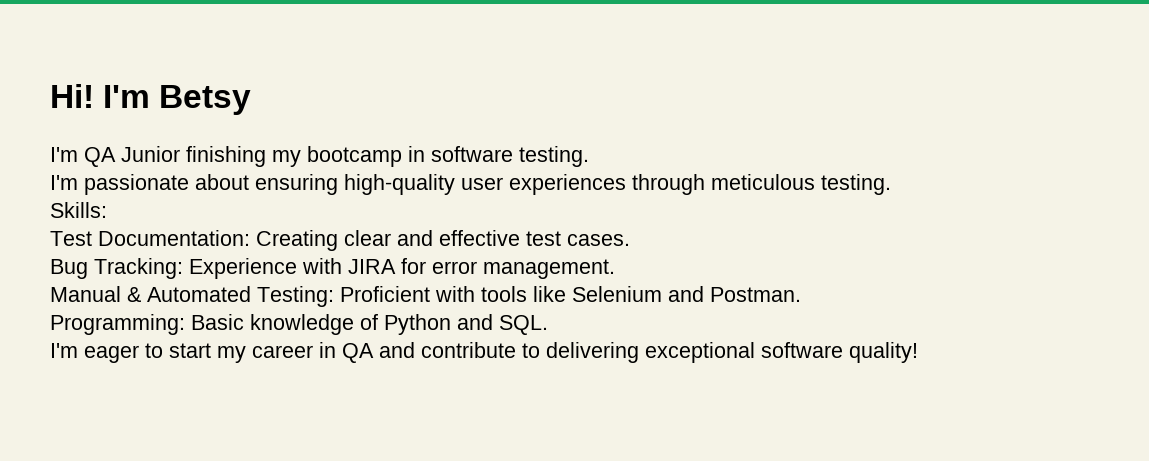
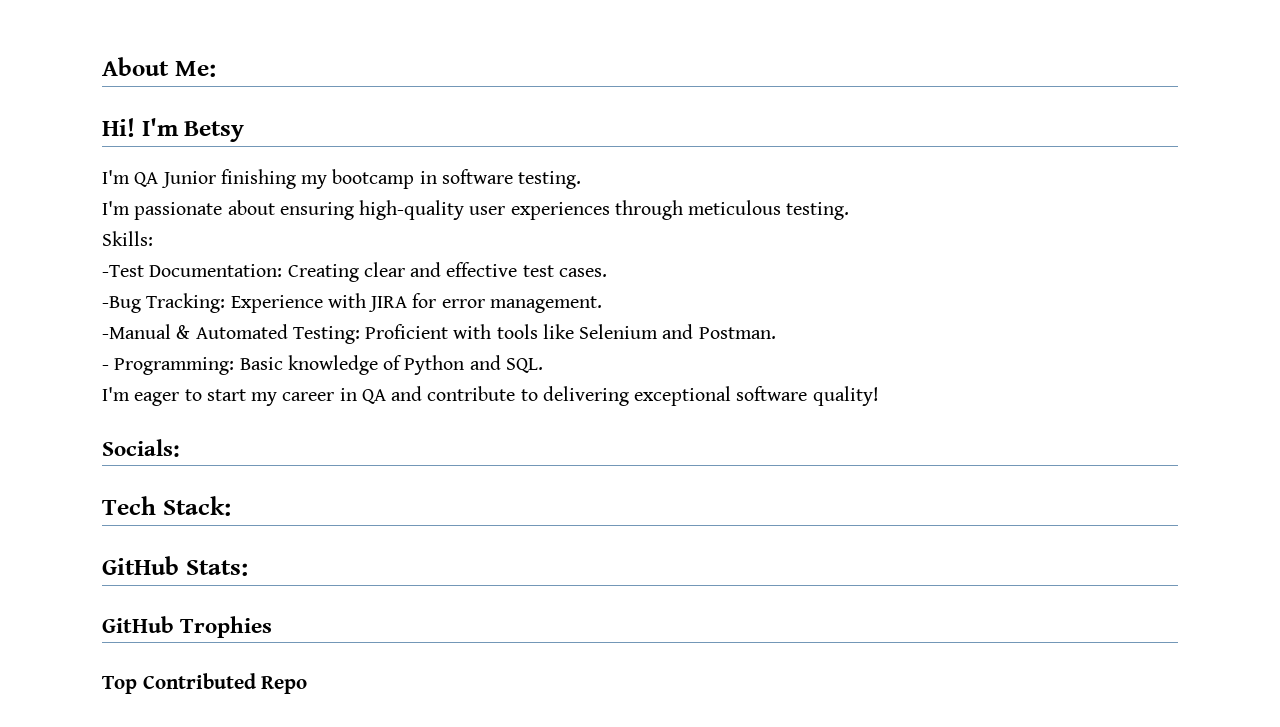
+ About Me:
- Test Documentation: Creating clear and effective test cases.
+ -Test Documentation: Creating clear and effective test cases.
- Bug Tracking: Experience with JIRA for error management.
+ -Bug Tracking: Experience with JIRA for error management.
- Manual & Automated Testing: Proficient with tools like Selenium and Postman.
+ -Manual & Automated Testing: Proficient with tools like Selenium and Postman.
- Programming: Basic knowledge of Python and SQL.
+ - Programming: Basic knowledge of Python and SQL.
+ Socials:
+ Tech Stack:
+ GitHub Stats:
+ GitHub Trophies
+ Top Contributed Repo

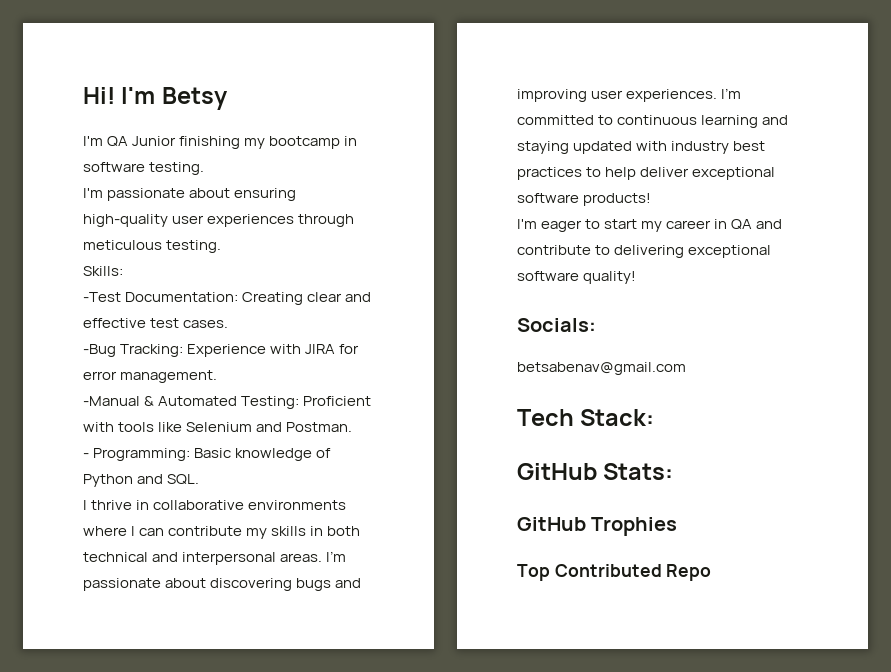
- About Me:
+ I thrive in collaborative environments where I can contribute my skills in both technical and interpersonal areas. I’m passionate about discovering bugs and improving user experiences. I’m committed to continuous learning and staying updated with industry best practices to help deliver exceptional software products!
+ betsabenav@gmail.com

